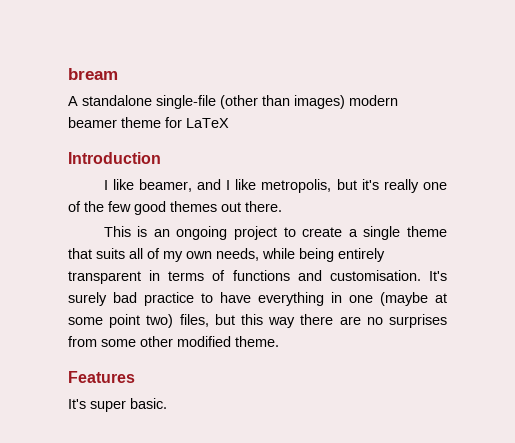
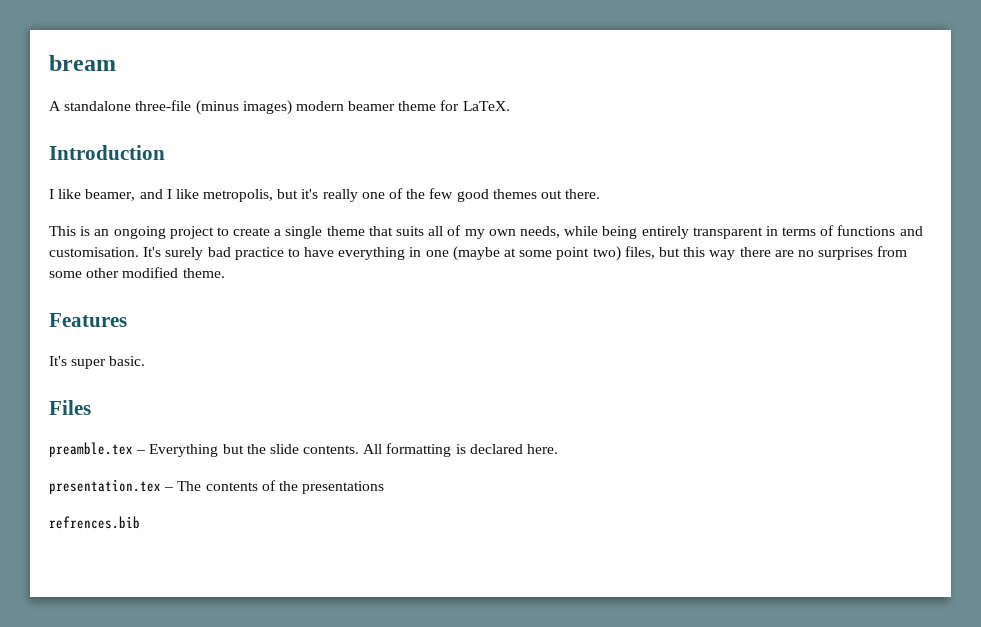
- A standalone single-file (other than images) modern beamer theme for LaTeX
+ A standalone three-file (minus images) modern beamer theme for LaTeX.
+ Files
+ preamble.tex – Everything but the slide contents. All formatting is declared here.
+ presentation.tex – The contents of the presentations
+ refrences.bib

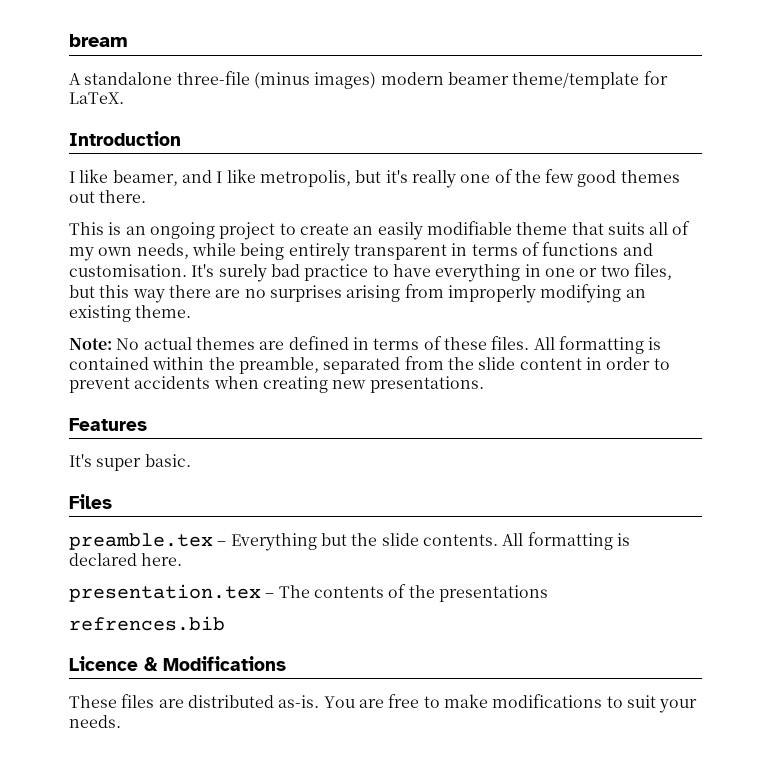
- A standalone three-file (minus images) modern beamer theme for LaTeX.
+ A standalone three-file (minus images) modern beamer theme/template for LaTeX.
- This is an ongoing project to create a single theme that suits all of my own needs, while being entirely transparent in terms of functions and customisation.
+ This is an ongoing project to create an easily modifiable theme that suits all of my own needs, while being entirely transparent in terms of functions and customisation.
- It's surely bad practice to have everything in one (maybe at some point two) files, but this way there are no surprises from some other modified theme.
+ It's surely bad practice to have everything in one or two files, but this way there are no surprises arising from improperly modifying an existing theme.
+ Note: No actual themes are defined in terms of these files. All formatting is contained within the preamble, separated from the slide content in order to prevent accidents when creating new presentations.
+ Licence & Modifications
+ These files are distributed as-is. You are free to make modifications to suit your needs.

